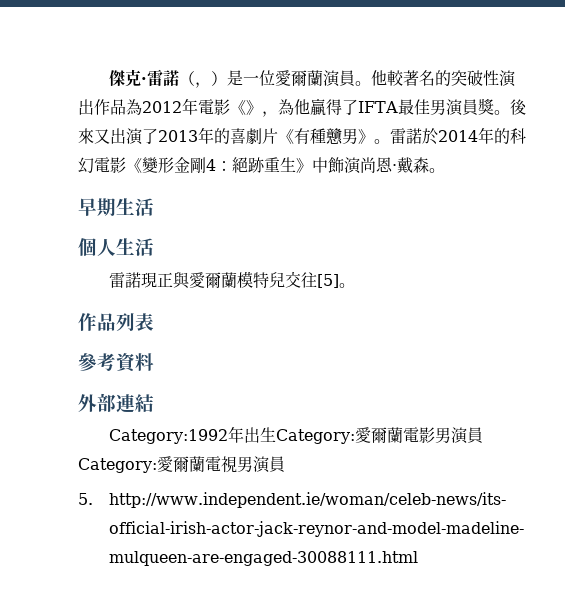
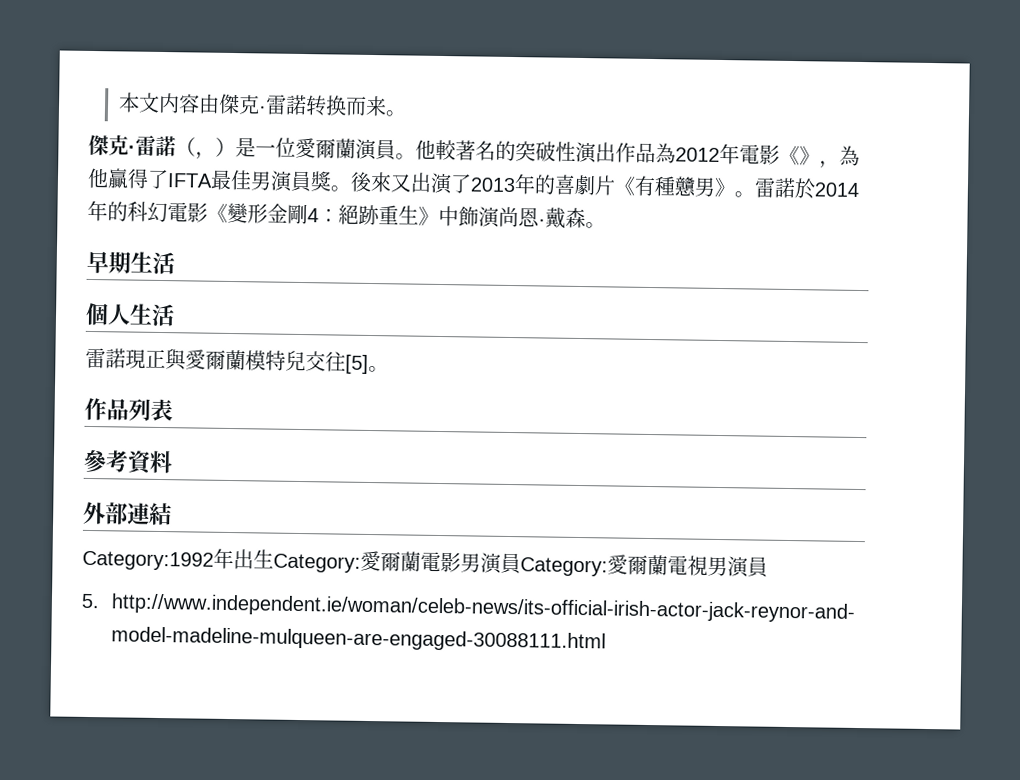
+ 本文内容由傑克·雷諾转换而来。

